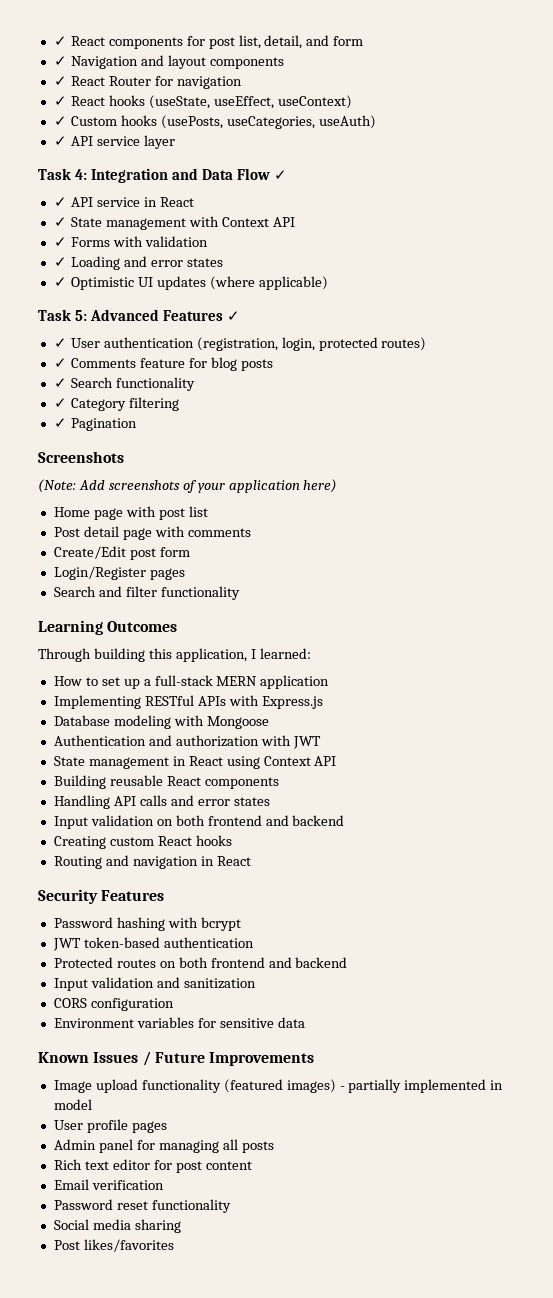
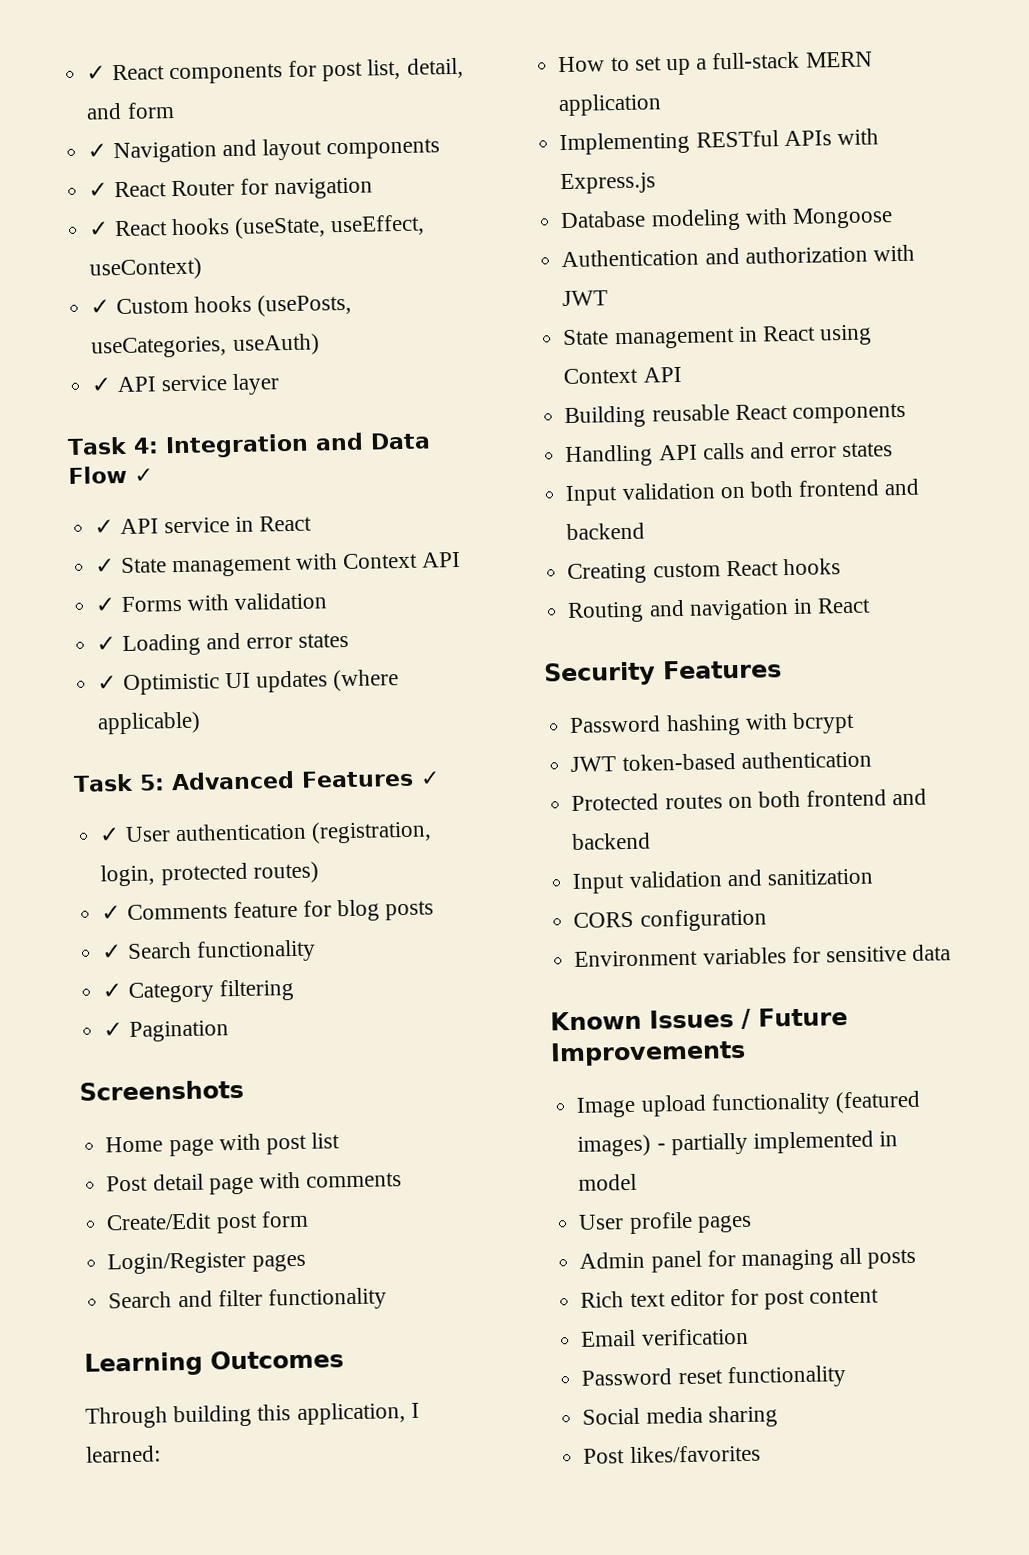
- (Note: Add screenshots of your application here)

